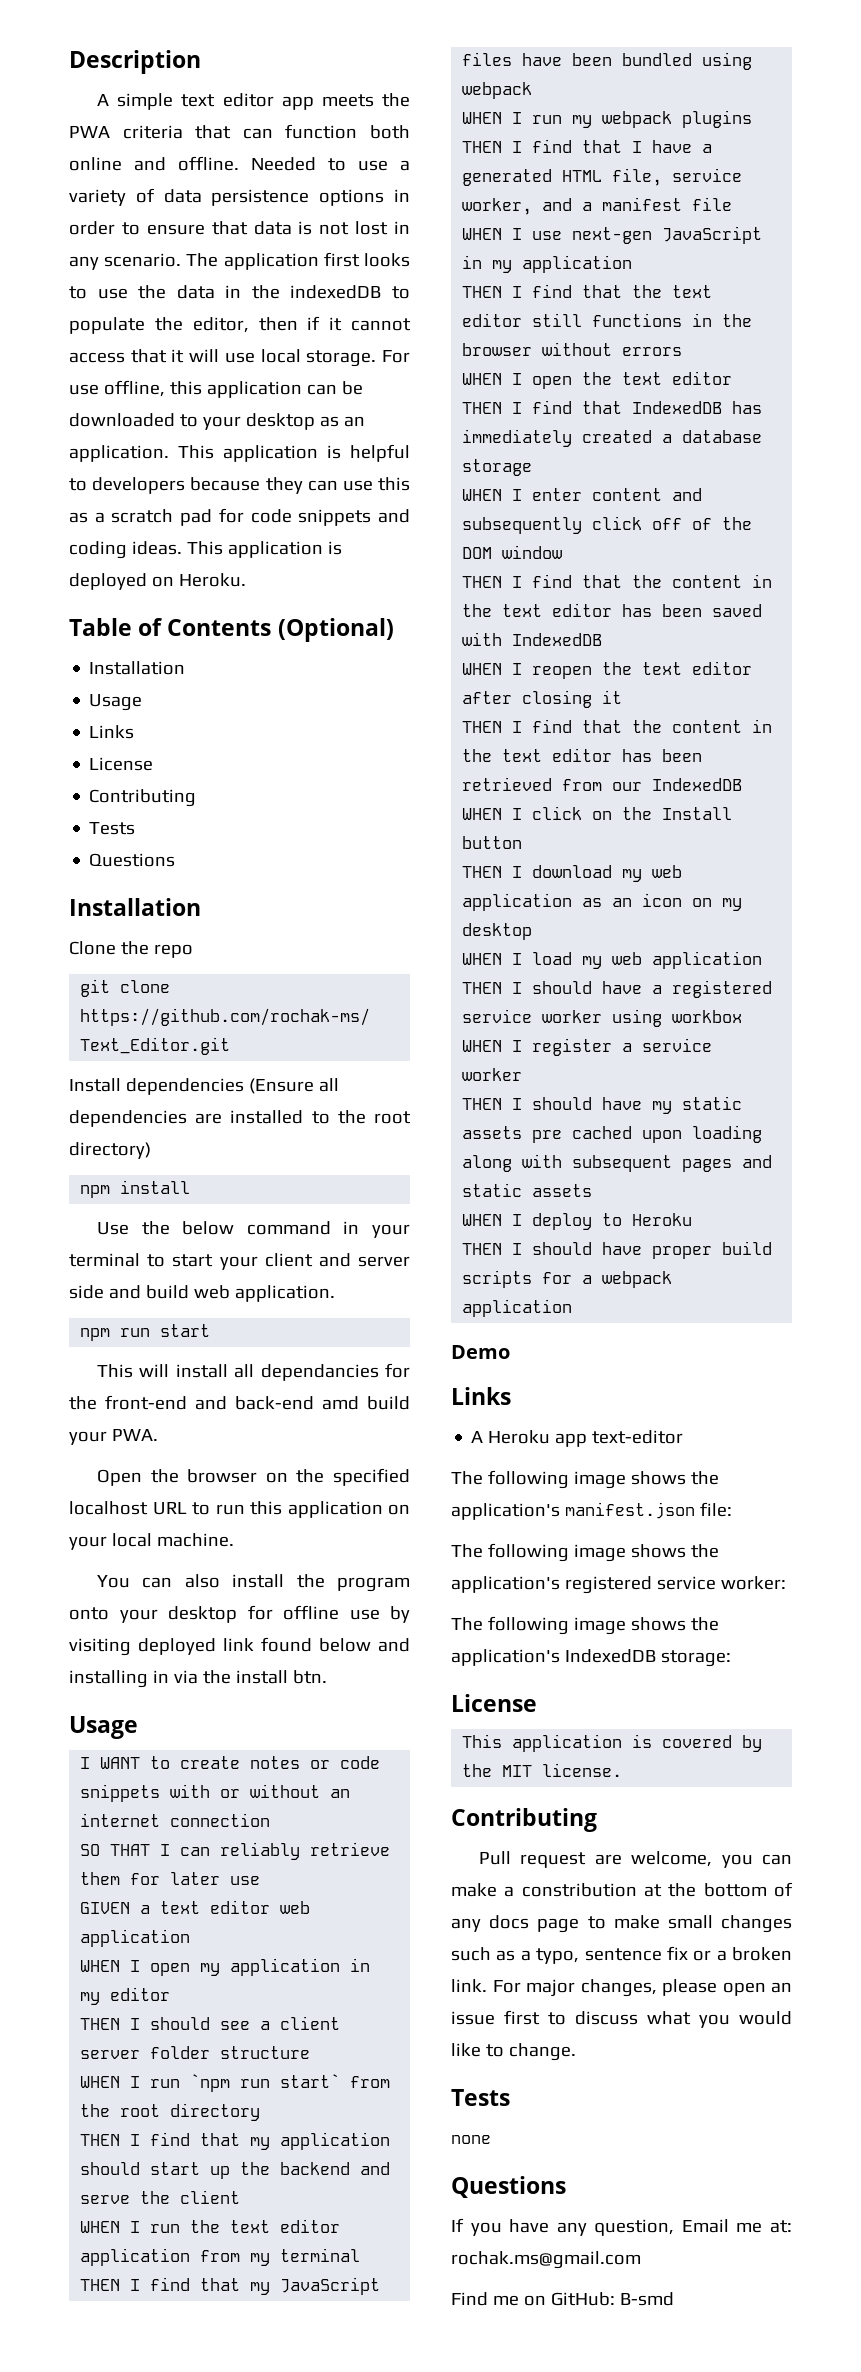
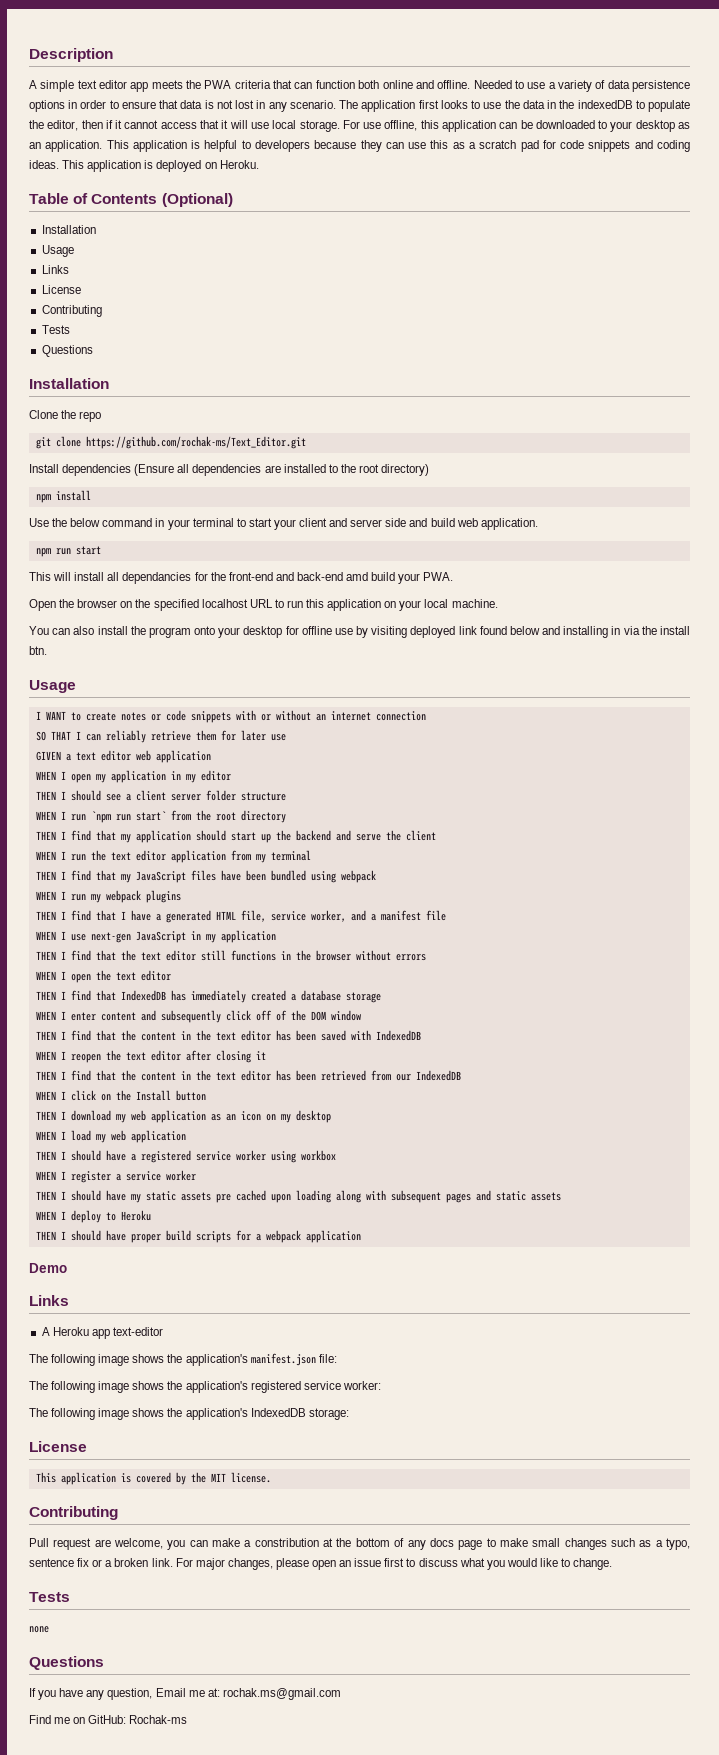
- Find me on GitHub: B-smd
+ Find me on GitHub: Rochak-ms

